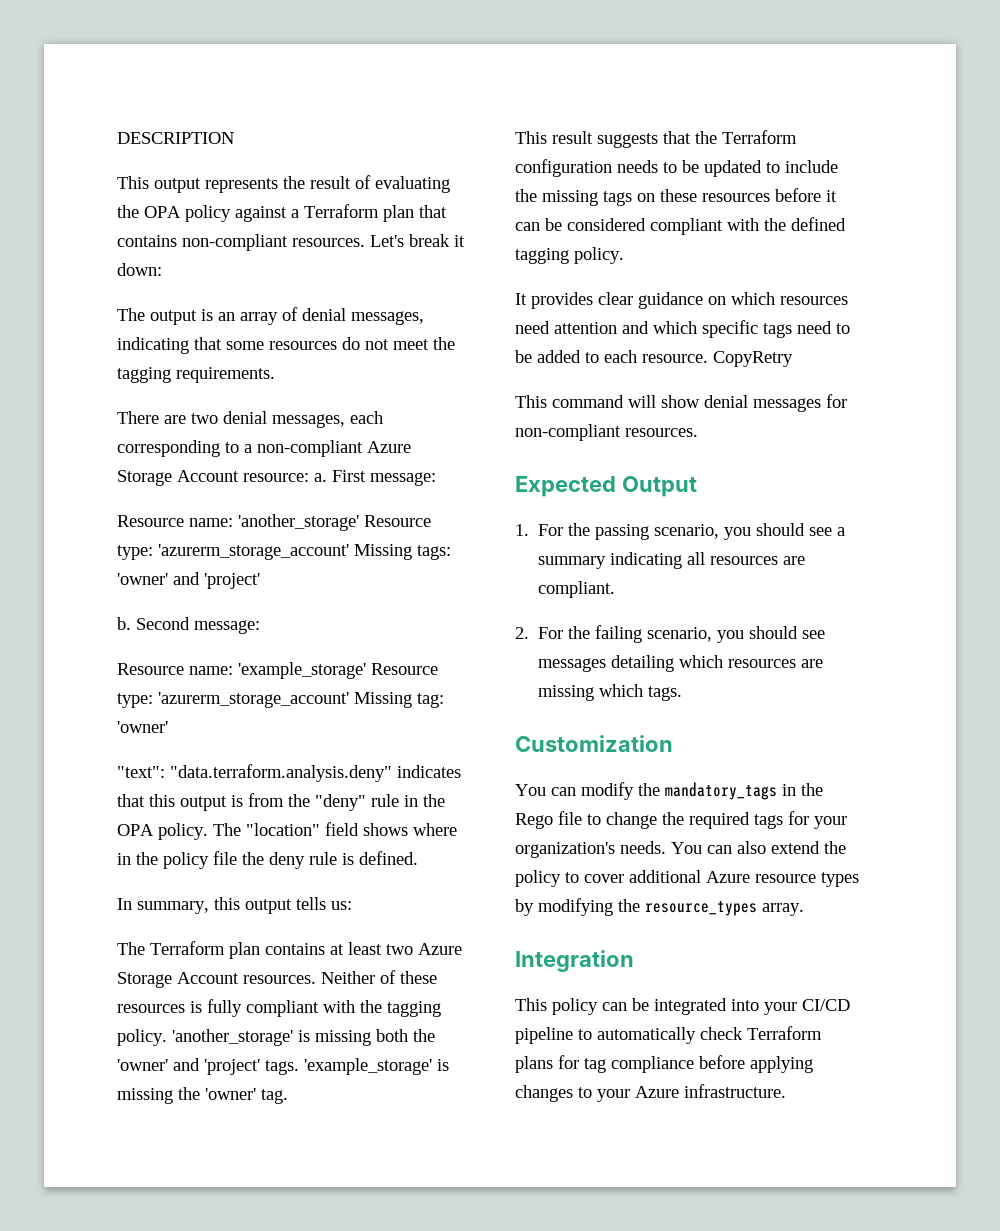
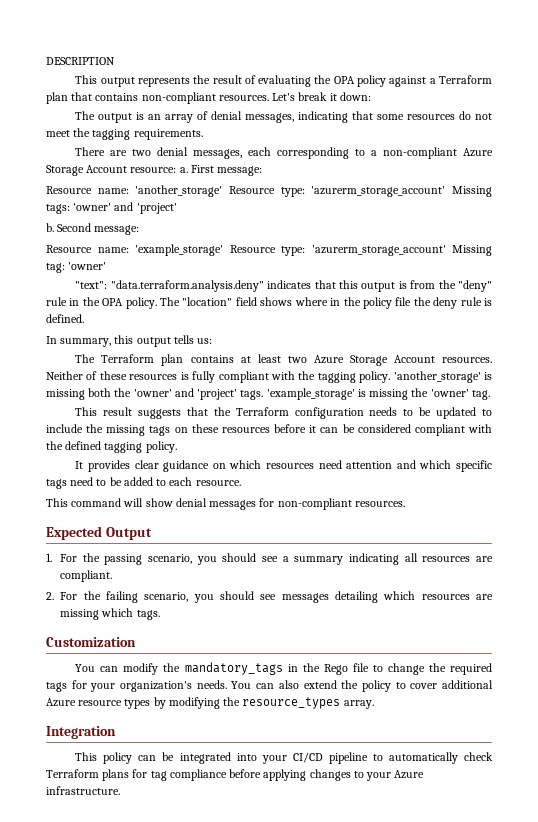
- CopyRetry

